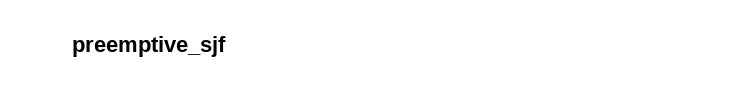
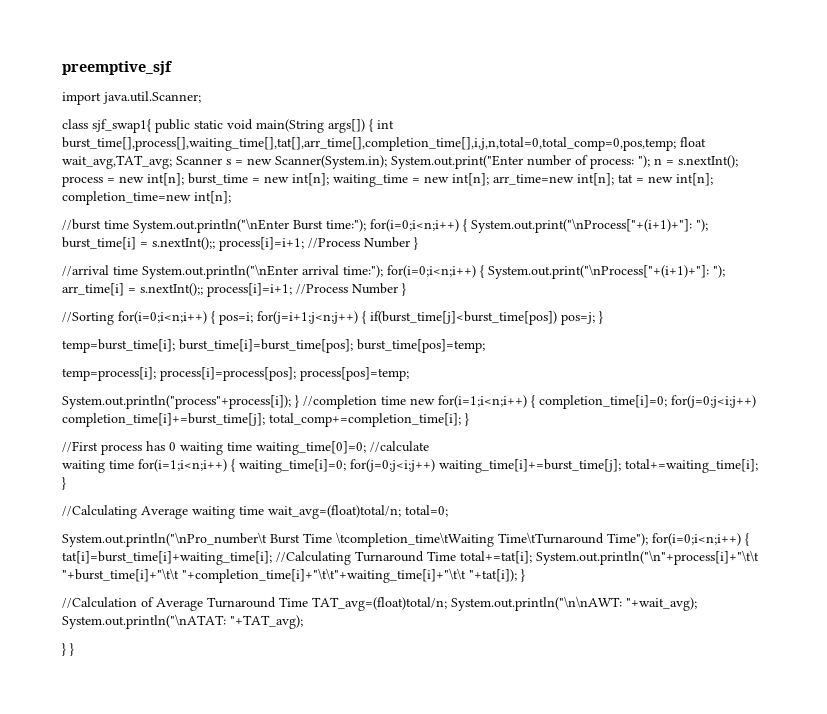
+ import java.util.Scanner;
+ class sjf_swap1{ public static void main(String args[]) { int burst_time[],process[],waiting_time[],tat[],arr_time[],completion_time[],i,j,n,total=0,total_comp=0,pos,temp; float wait_avg,TAT_avg; Scanner s = new Scanner(System.in); System.out.print("Enter number of process: "); n = s.nextInt(); process = new int[n]; burst_time = new int[n]; waiting_time = new int[n]; arr_time=new int[n]; tat = new int[n]; completion_time=new int[n];
+ //burst time System.out.println("\nEnter Burst time:"); for(i=0;i<n;i++) { System.out.print("\nProcess["+(i+1)+"]: "); burst_time[i] = s.nextInt();; process[i]=i+1; //Process Number }
+ //arrival time System.out.println("\nEnter arrival time:"); for(i=0;i<n;i++) { System.out.print("\nProcess["+(i+1)+"]: "); arr_time[i] = s.nextInt();; process[i]=i+1; //Process Number }
+ //Sorting for(i=0;i<n;i++) { pos=i; for(j=i+1;j<n;j++) { if(burst_time[j]<burst_time[pos]) pos=j; }
+ temp=burst_time[i]; burst_time[i]=burst_time[pos]; burst_time[pos]=temp;
+ temp=process[i]; process[i]=process[pos]; process[pos]=temp;
+ System.out.println("process"+process[i]); } //completion time new for(i=1;i<n;i++) { completion_time[i]=0; for(j=0;j<i;j++) completion_time[i]+=burst_time[j]; total_comp+=completion_time[i]; }
+ //First process has 0 waiting time waiting_time[0]=0; //calculate
+ waiting time for(i=1;i<n;i++) { waiting_time[i]=0; for(j=0;j<i;j++) waiting_time[i]+=burst_time[j]; total+=waiting_time[i]; }
+ //Calculating Average waiting time wait_avg=(float)total/n; total=0;
+ System.out.println("\nPro_number\t Burst Time \tcompletion_time\tWaiting Time\tTurnaround Time"); for(i=0;i<n;i++) { tat[i]=burst_time[i]+waiting_time[i]; //Calculating Turnaround Time total+=tat[i]; System.out.println("\n"+process[i]+"\t\t "+burst_time[i]+"\t\t "+completion_time[i]+"\t\t"+waiting_time[i]+"\t\t "+tat[i]); }
+ //Calculation of Average Turnaround Time TAT_avg=(float)total/n; System.out.println("\n\nAWT: "+wait_avg); System.out.println("\nATAT: "+TAT_avg);
+ } }

